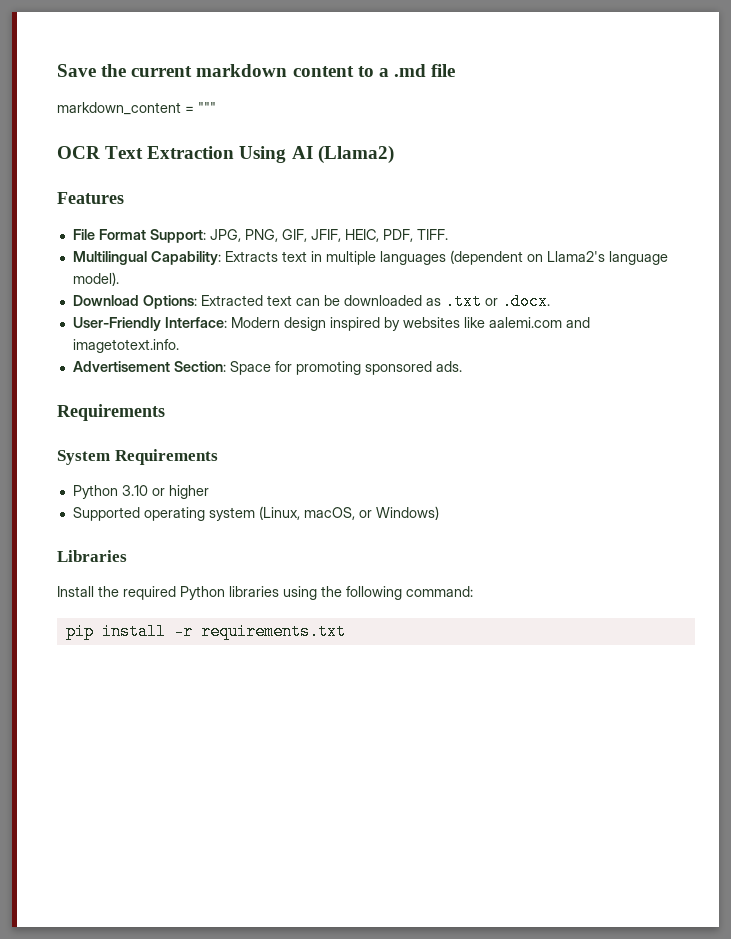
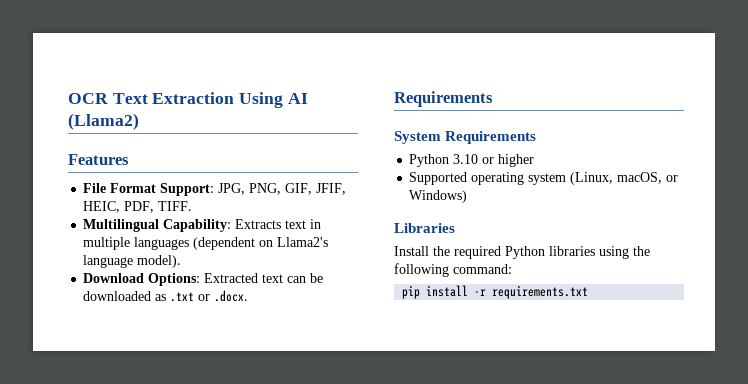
- Save the current markdown content to a .md file
- markdown_content = """
- User-Friendly Interface: Modern design inspired by websites like aalemi.com and imagetotext.info.
- Advertisement Section: Space for promoting sponsored ads.

